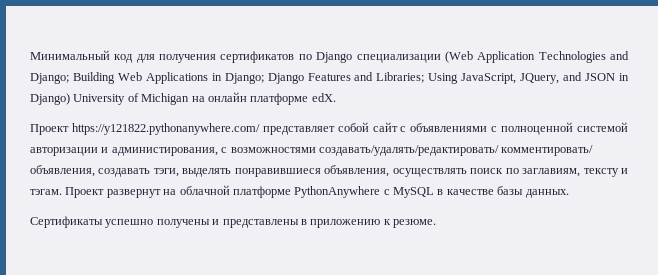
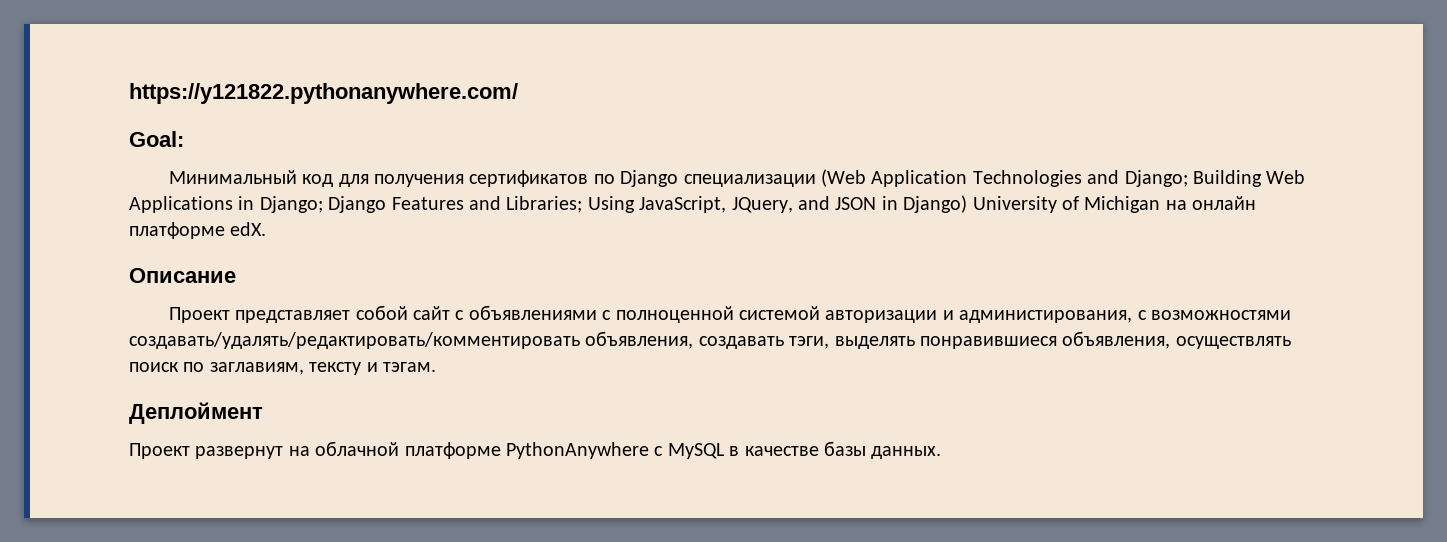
+ https://y121822.pythonanywhere.com/
+ Goal:
- Проект https://y121822.pythonanywhere.com/ представляет собой сайт с объявлениями с полноценной системой авторизации и администирования, с возможностями создавать/удалять/редактировать/ комментировать/ объявления, создавать тэги, выделять понравившиеся объявления, осуществлять поиск по заглавиям, тексту и тэгам. Проект развернут на облачной платформе PythonAnywhere c MySQL в качестве базы данных.
+ Описание
+ Проект представляет собой сайт с объявлениями с полноценной системой авторизации и администирования, с возможностями создавать/удалять/редактировать/комментировать объявления, создавать тэги, выделять понравившиеся объявления, осуществлять поиск по заглавиям, тексту и тэгам.
+ Деплоймент
+ Проект развернут на облачной платформе PythonAnywhere c MySQL в качестве базы данных.
- Сертификаты успешно получены и представлены в приложению к резюме.

